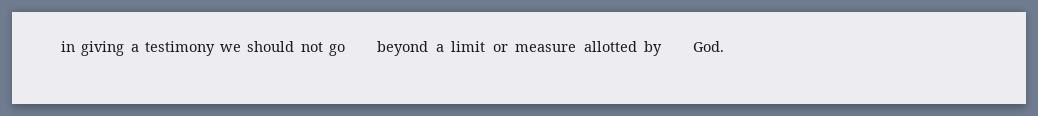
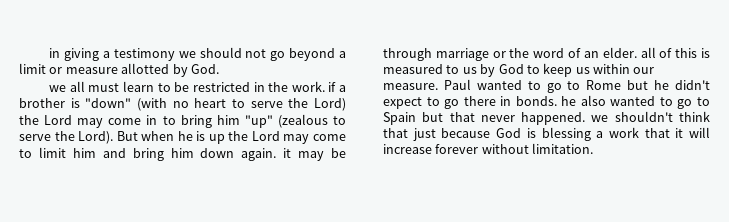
+ we all must learn to be restricted in the work. if a brother is "down" (with no heart to serve the Lord) the Lord may come in to bring him "up" (zealous to serve the Lord). But when he is up the Lord may come to limit him and bring him down again. it may be through marriage or the word of an elder. all of this is measured to us by God to keep us within our measure. Paul wanted to go to Rome but he didn't expect to go there in bonds. he also wanted to go to Spain but that never happened. we shouldn't think that just because God is blessing a work that it will increase forever without limitation.

